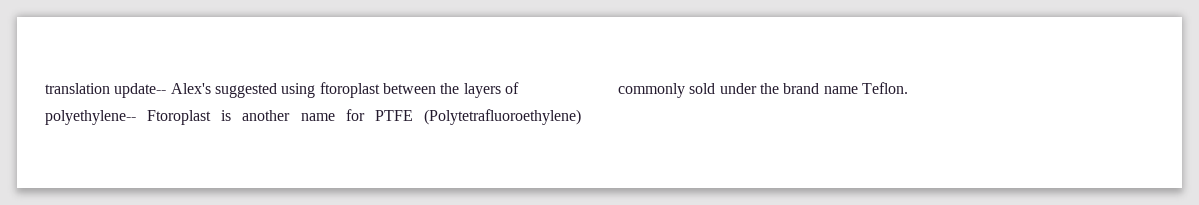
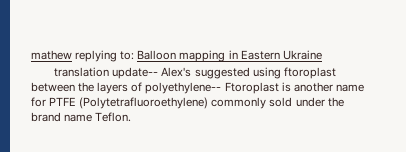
+ mathew replying to: Balloon mapping in Eastern Ukraine

